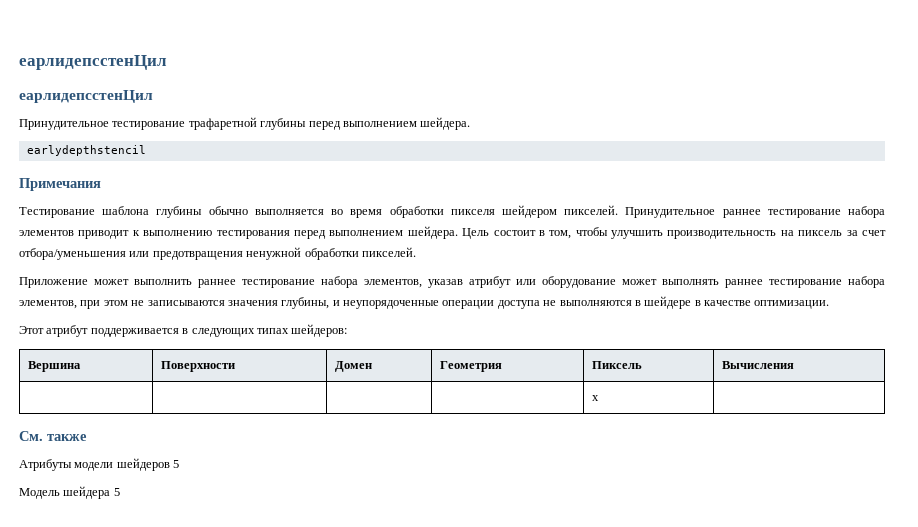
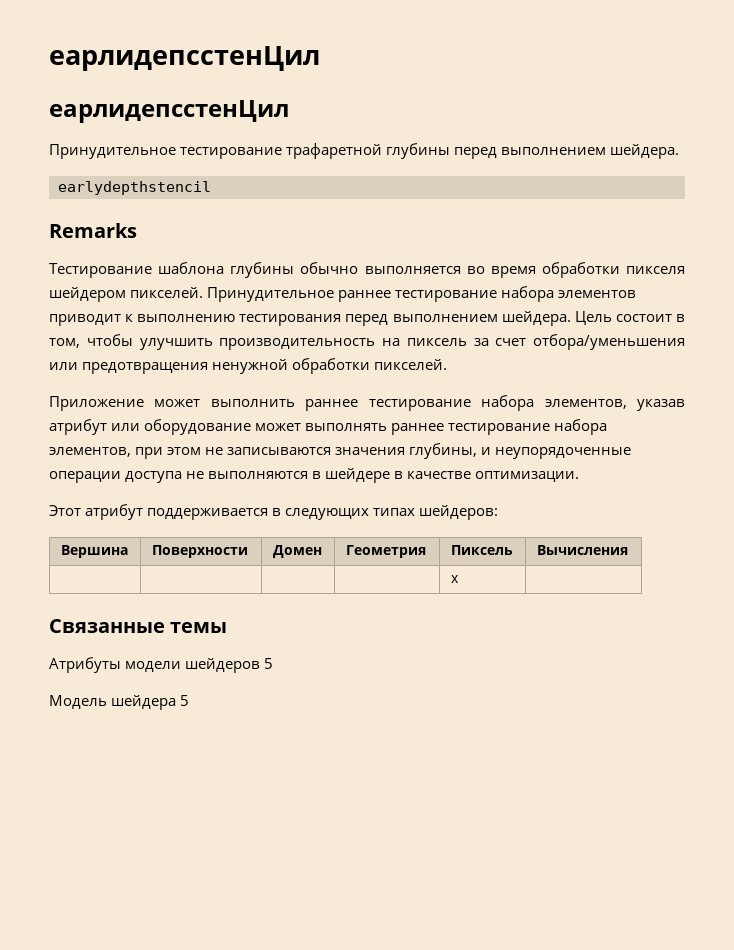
- Примечания
+ Remarks
- См. также
+ Связанные темы

